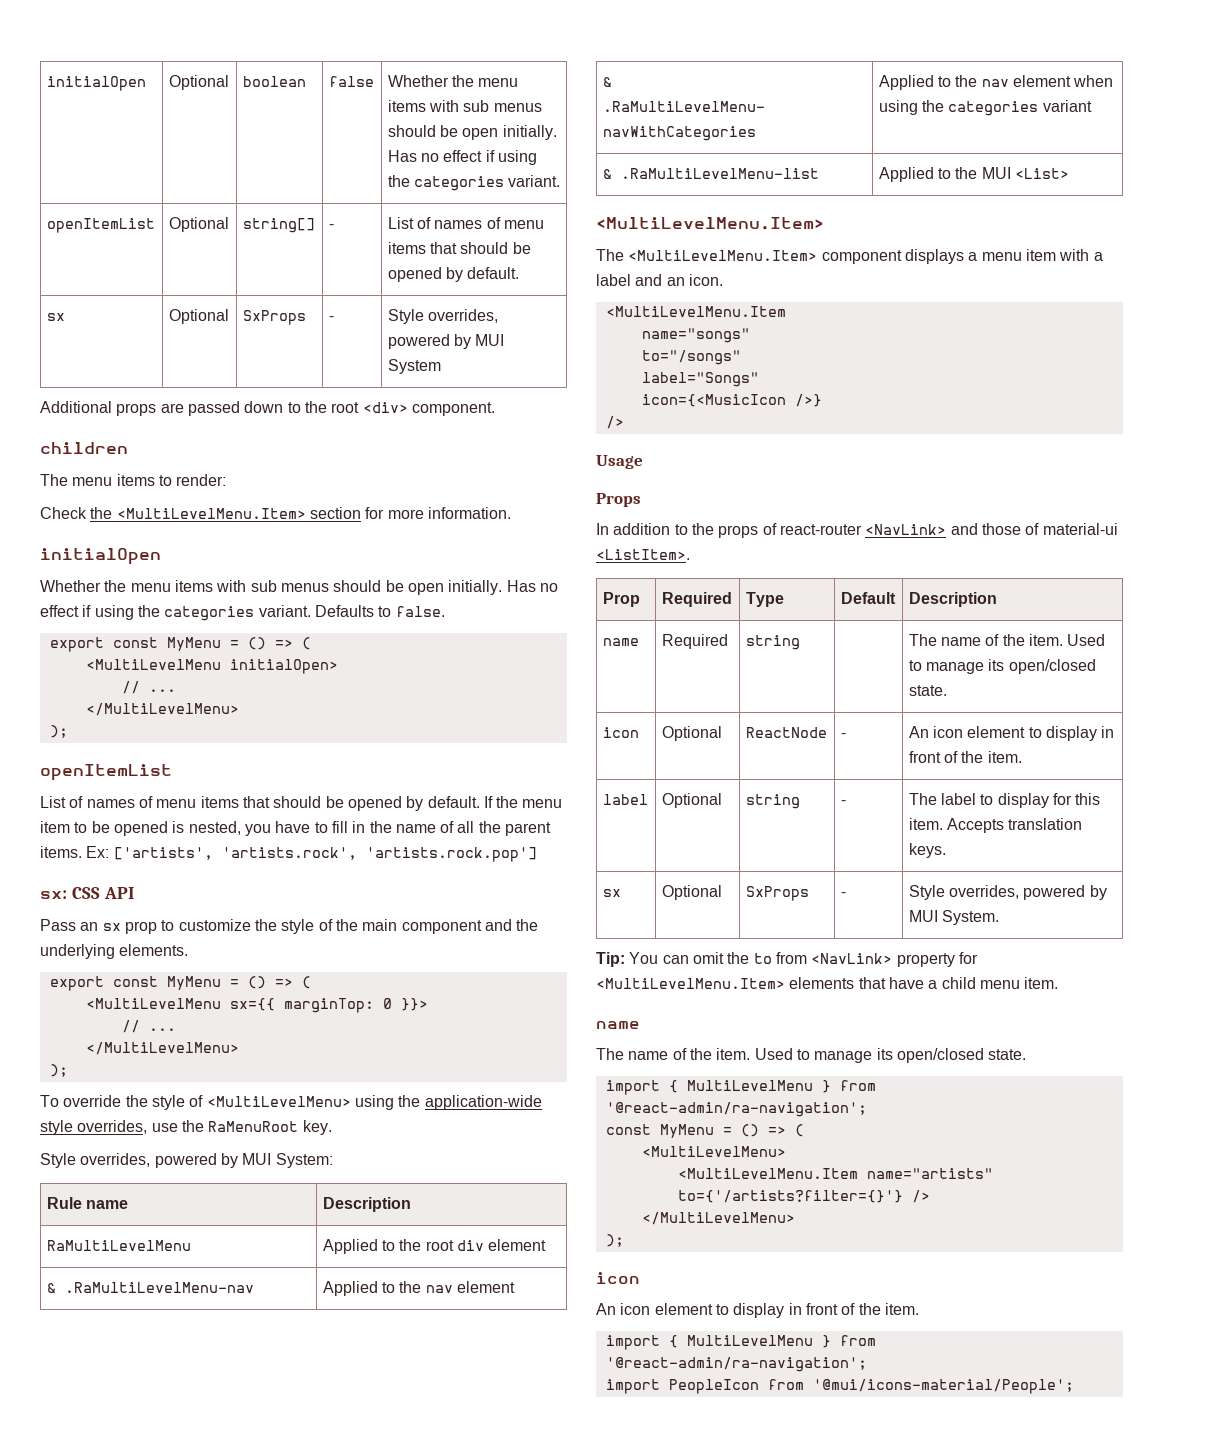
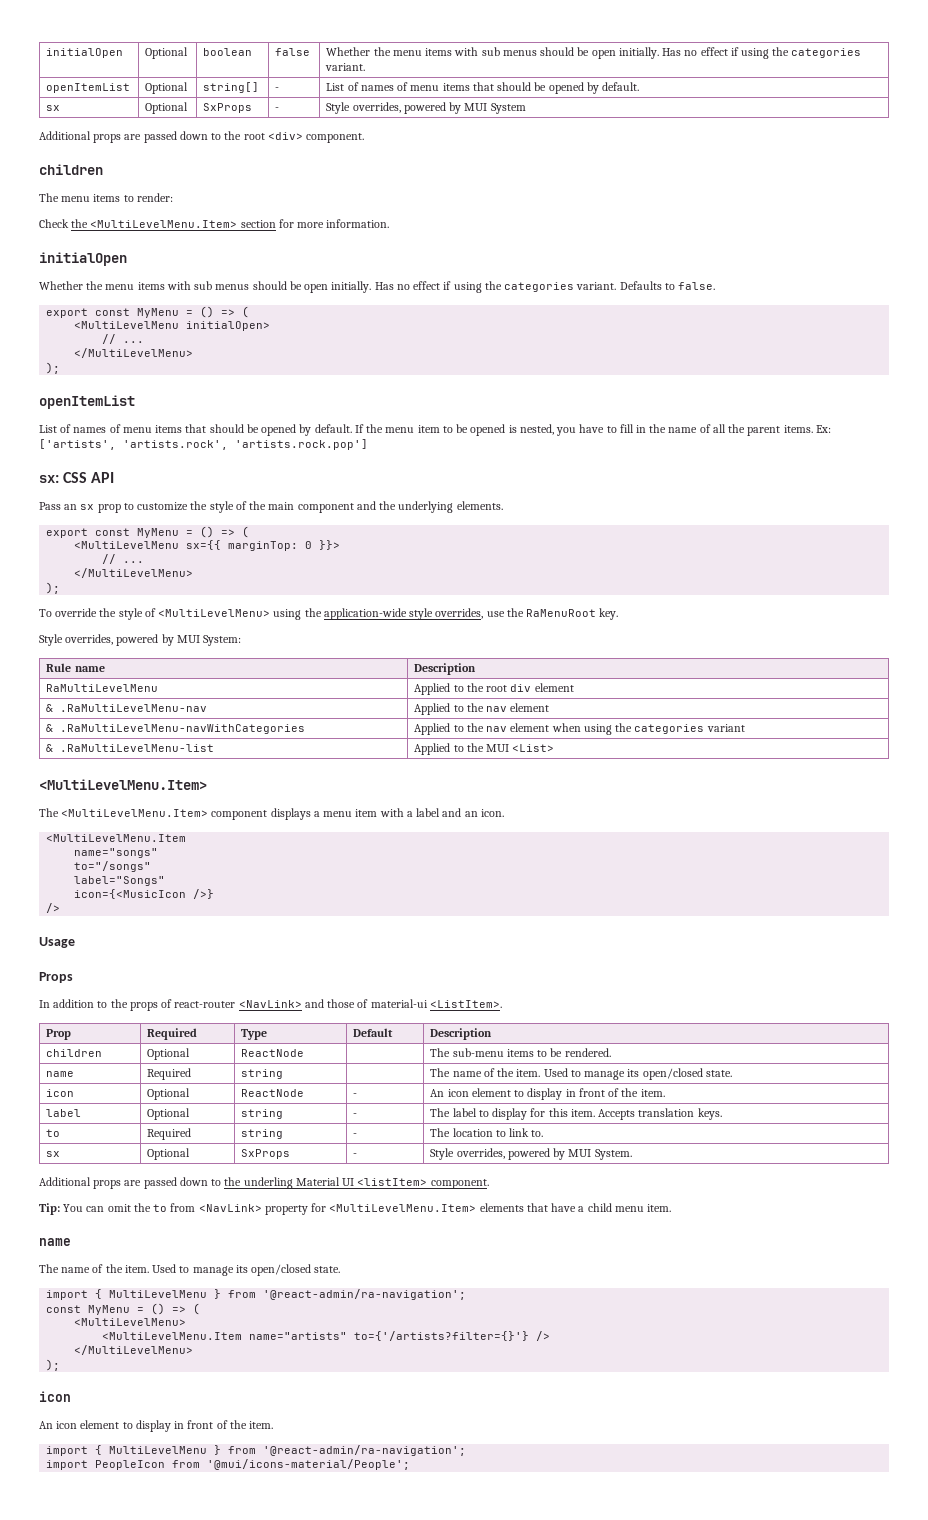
+ children | Optional | ReactNode | | The sub-menu items to be rendered.
+ to | Required | string | - | The location to link to.
+ Additional props are passed down to the underling Material UI <listItem> component.

